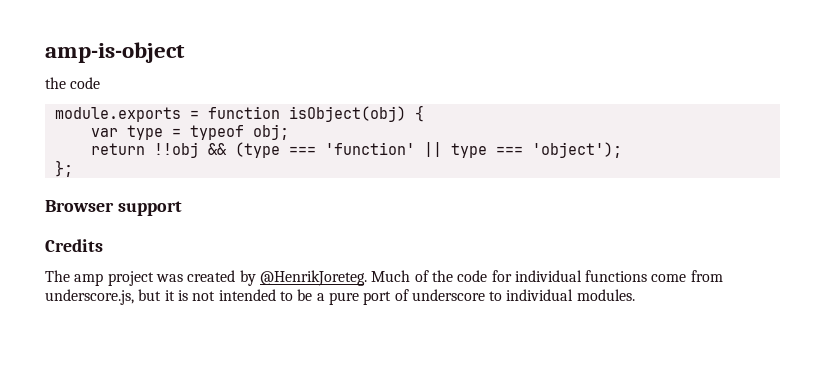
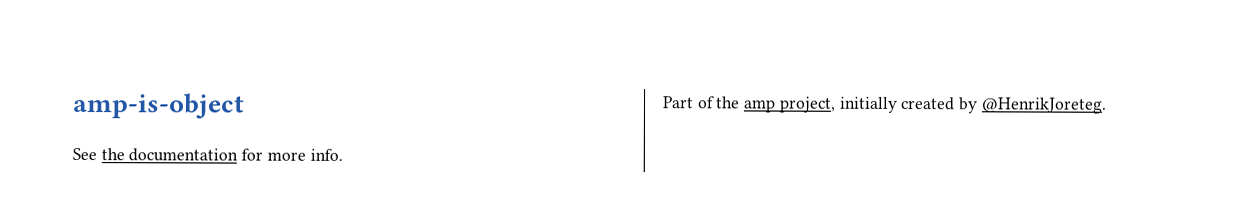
  amp-is-object
- the code
- module.exports = function isObject(obj) {
- var type = typeof obj;
- return !!obj && (type === 'function' || type === 'object');
- };
- Browser support
- Credits
- The amp project was created by @HenrikJoreteg. Much of the code for individual functions come from underscore.js, but it is not intended to be a pure port of underscore to individual modules.
+ See the documentation for more info.
+ Part of the amp project, initially created by @HenrikJoreteg.

